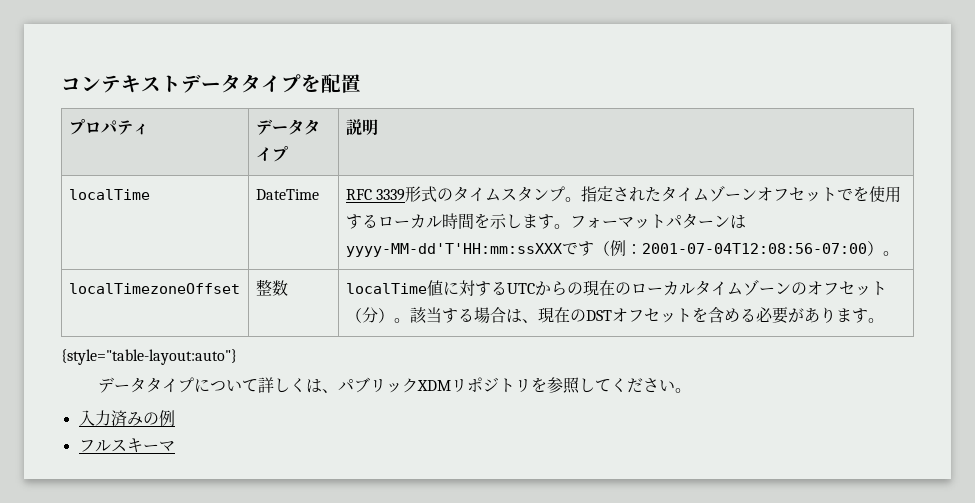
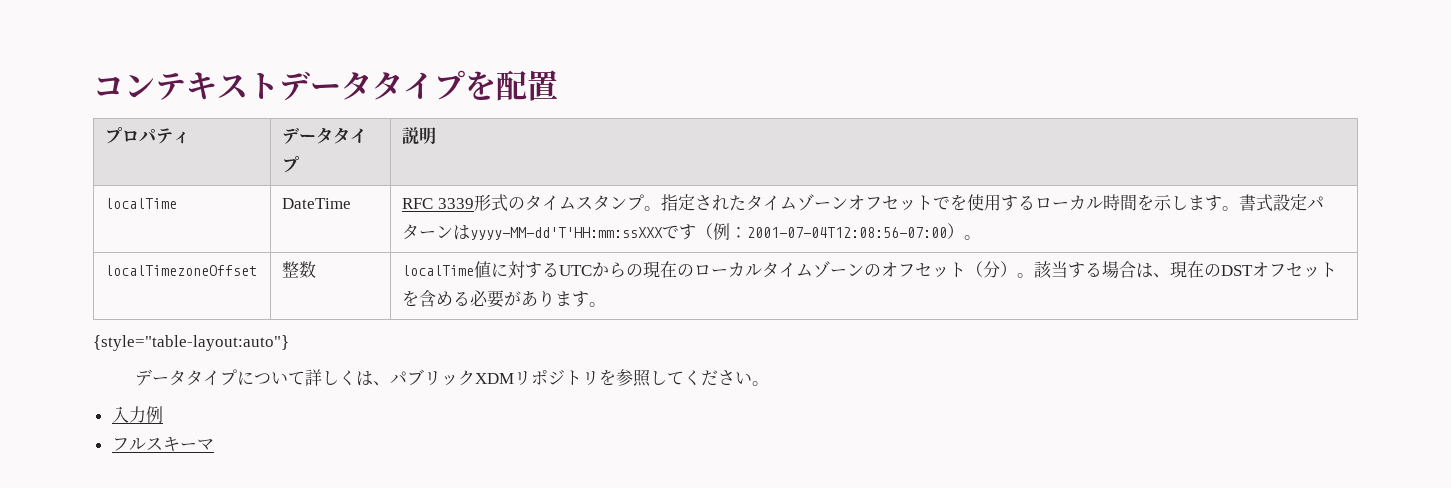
- localTime | DateTime | RFC 3339形式のタイムスタンプ。指定されたタイムゾーンオフセットでを使用するローカル時間を示します。フォーマットパターンはyyyy-MM-dd'T'HH:mm:ssXXXです（例：2001-07-04T12:08:56-07:00）。
+ localTime | DateTime | RFC 3339形式のタイムスタンプ。指定されたタイムゾーンオフセットでを使用するローカル時間を示します。書式設定パターンはyyyy-MM-dd'T'HH:mm:ssXXXです（例：2001-07-04T12:08:56-07:00）。
- 入力済みの例
+ 入力例

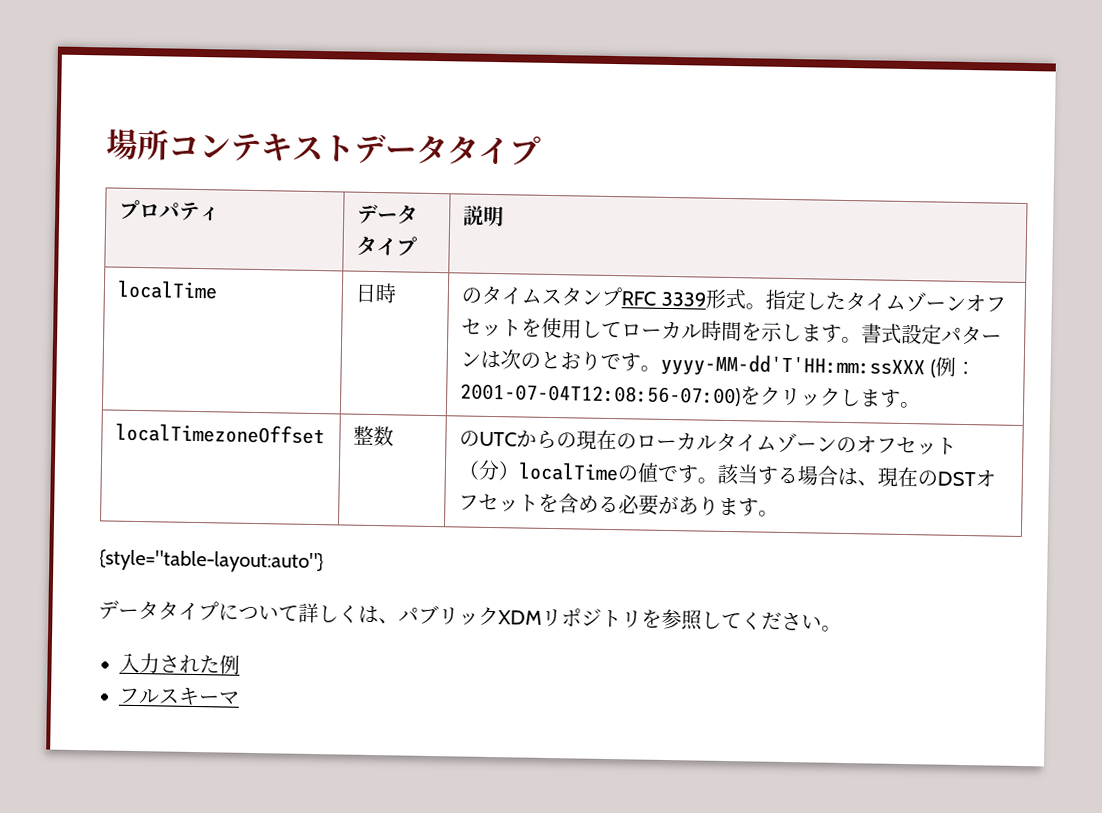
- コンテキストデータタイプを配置
+ 場所コンテキストデータタイプ
- DateTime | RFC 3339形式のタイムスタンプ。指定されたタイムゾーンオフセットでを使用するローカル時間を示します。
+ 日時 | のタイムスタンプRFC 3339形式。指定したタイムゾーンオフセットを使用してローカル時間を示します。
- 書式設定パターンはyyyy-MM-dd'T'HH:mm:ssXXXです（例：2001-07-04T12:08:56-07:00）。
+ 書式設定パターンは次のとおりです。yyyy-MM-dd'T'HH:mm:ssXXX (例：2001-07-04T12:08:56-07:00)をクリックします。
- localTimezoneOffset | 整数 | localTime値に対するUTCからの現在のローカルタイムゾーンのオフセット（分）。該当する場合は、現在のDSTオフセットを含める必要があります。
+ localTimezoneOffset | 整数 | のUTCからの現在のローカルタイムゾーンのオフセット（分）localTimeの値です。該当する場合は、現在のDSTオフセットを含める必要があります。
- 入力例
+ 入力された例

